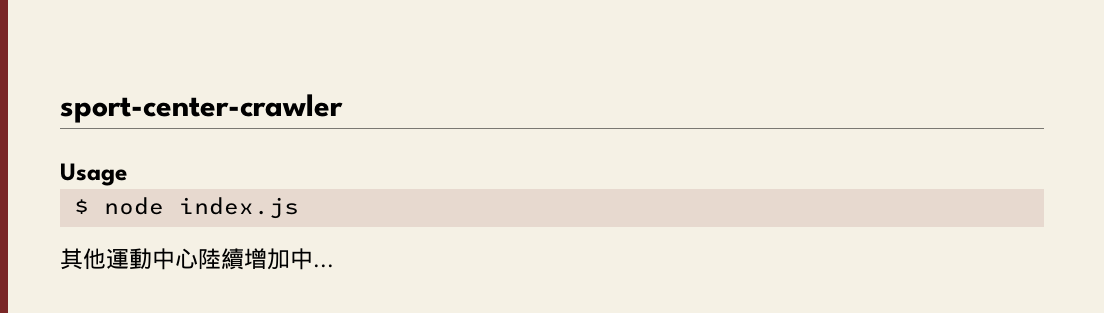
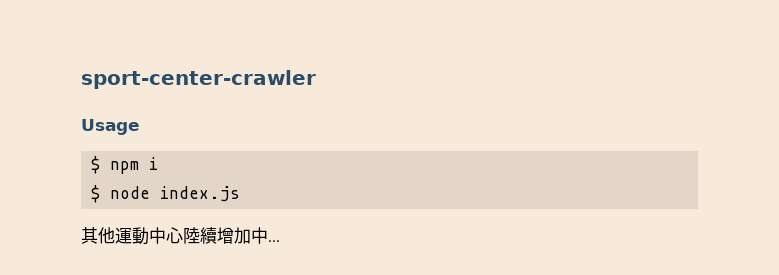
+ $ npm i

